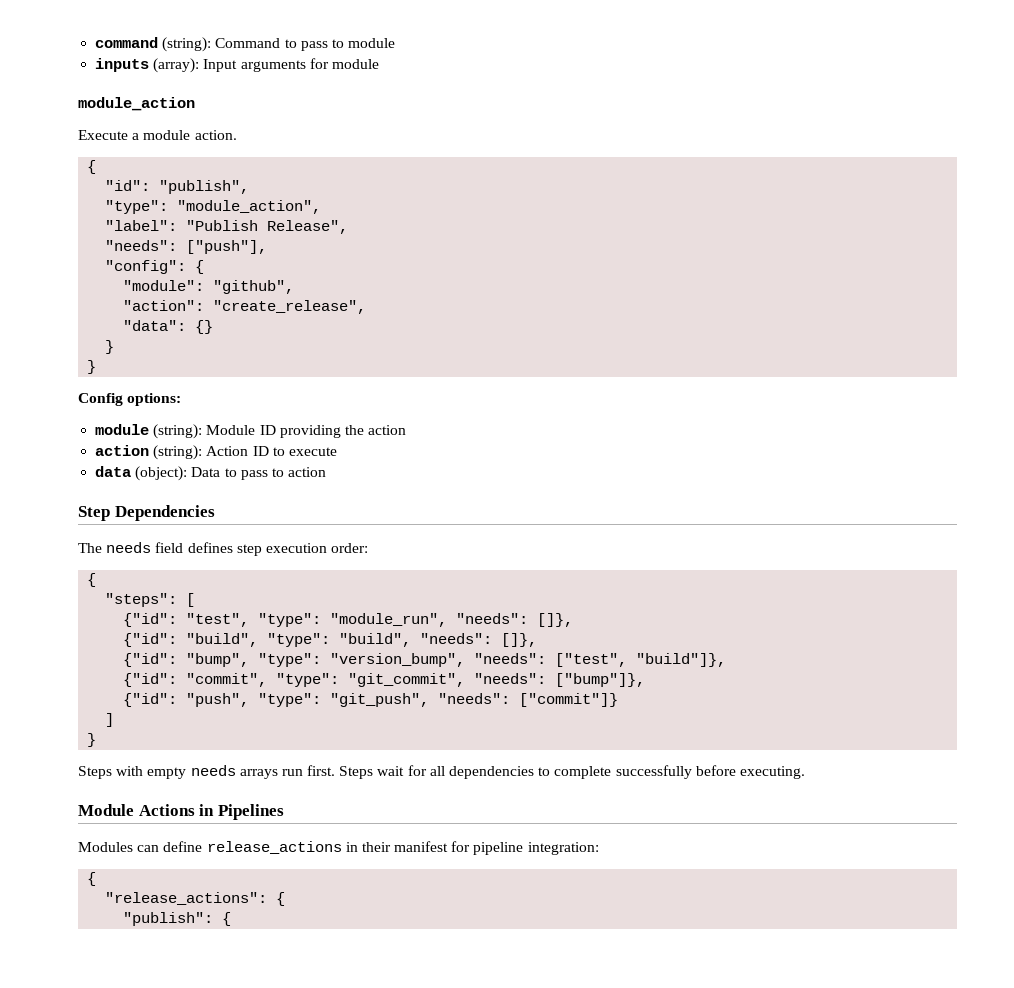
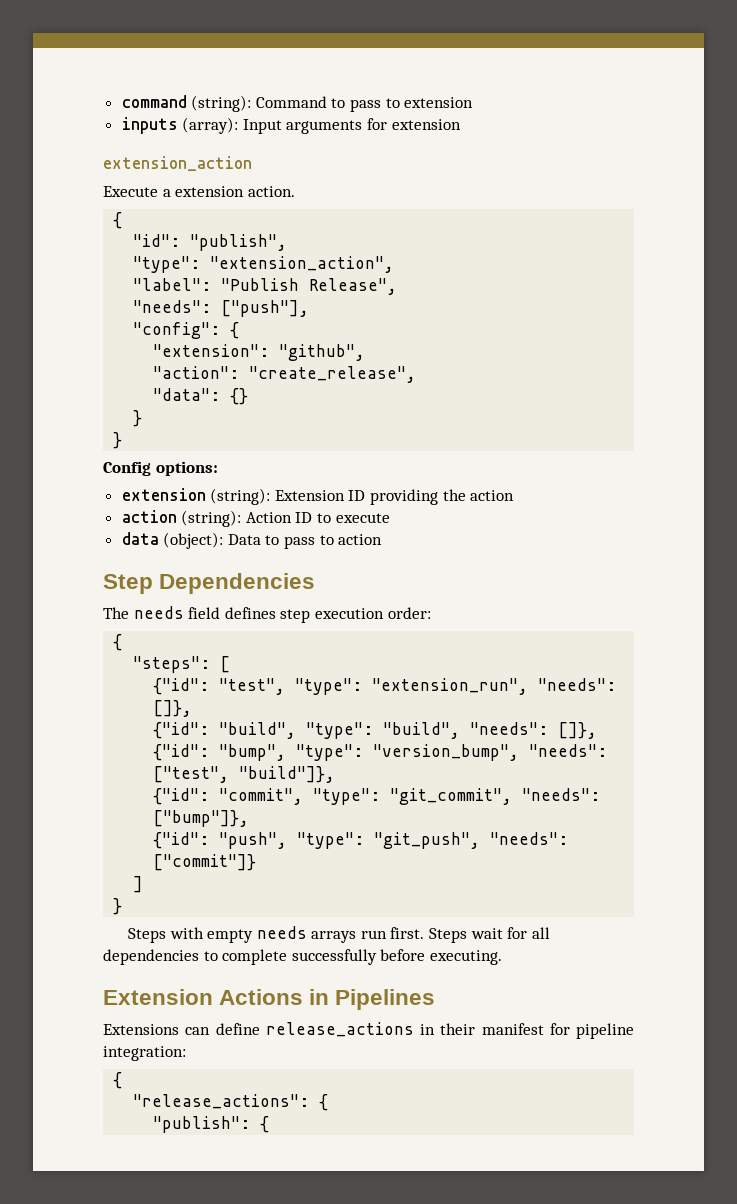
- command (string): Command to pass to module
+ command (string): Command to pass to extension
- inputs (array): Input arguments for module
- module_action
+ inputs (array): Input arguments for extension
+ extension_action
- Execute a module action.
+ Execute a extension action.
- "type": "module_action",
+ "type": "extension_action",
- "module": "github",
+ "extension": "github",
- module (string): Module ID providing the action
+ extension (string): Extension ID providing the action
- {"id": "test", "type": "module_run", "needs": []},
+ {"id": "test", "type": "extension_run", "needs": []},
- Module Actions in Pipelines
+ Extension Actions in Pipelines
- Modules can define release_actions in their manifest for pipeline integration:
+ Extensions can define release_actions in their manifest for pipeline integration:

